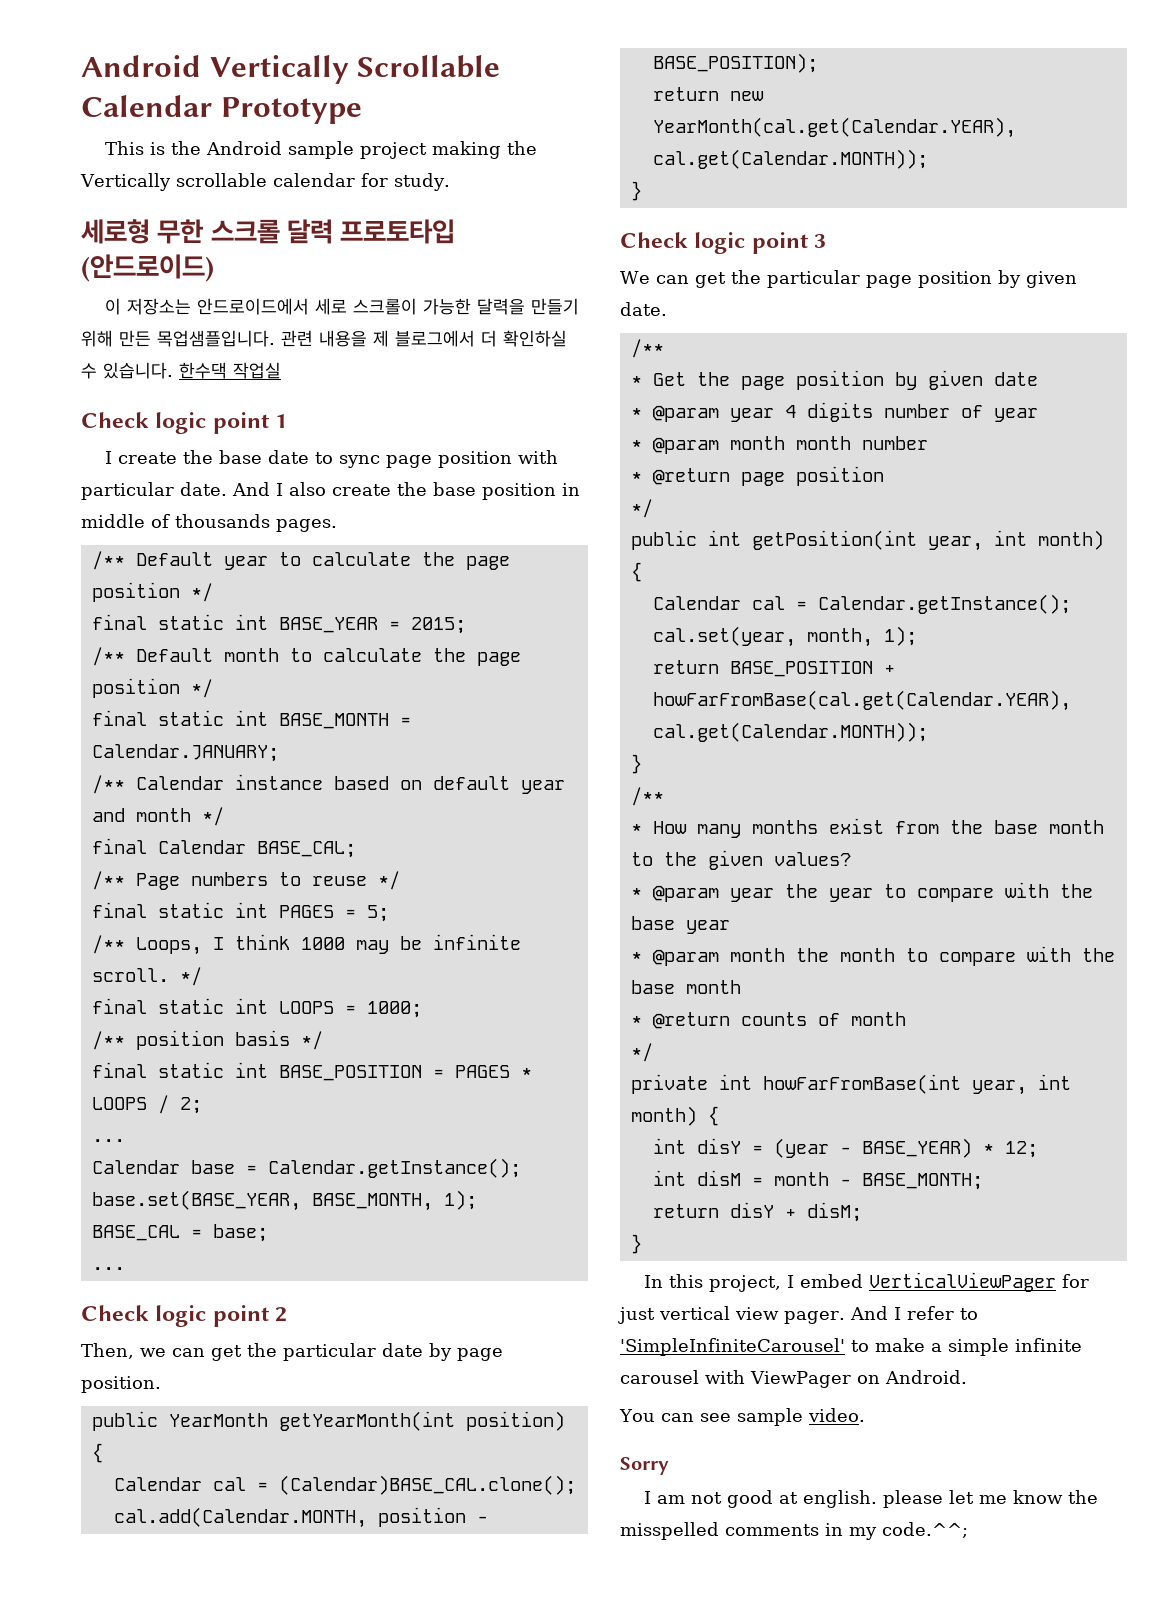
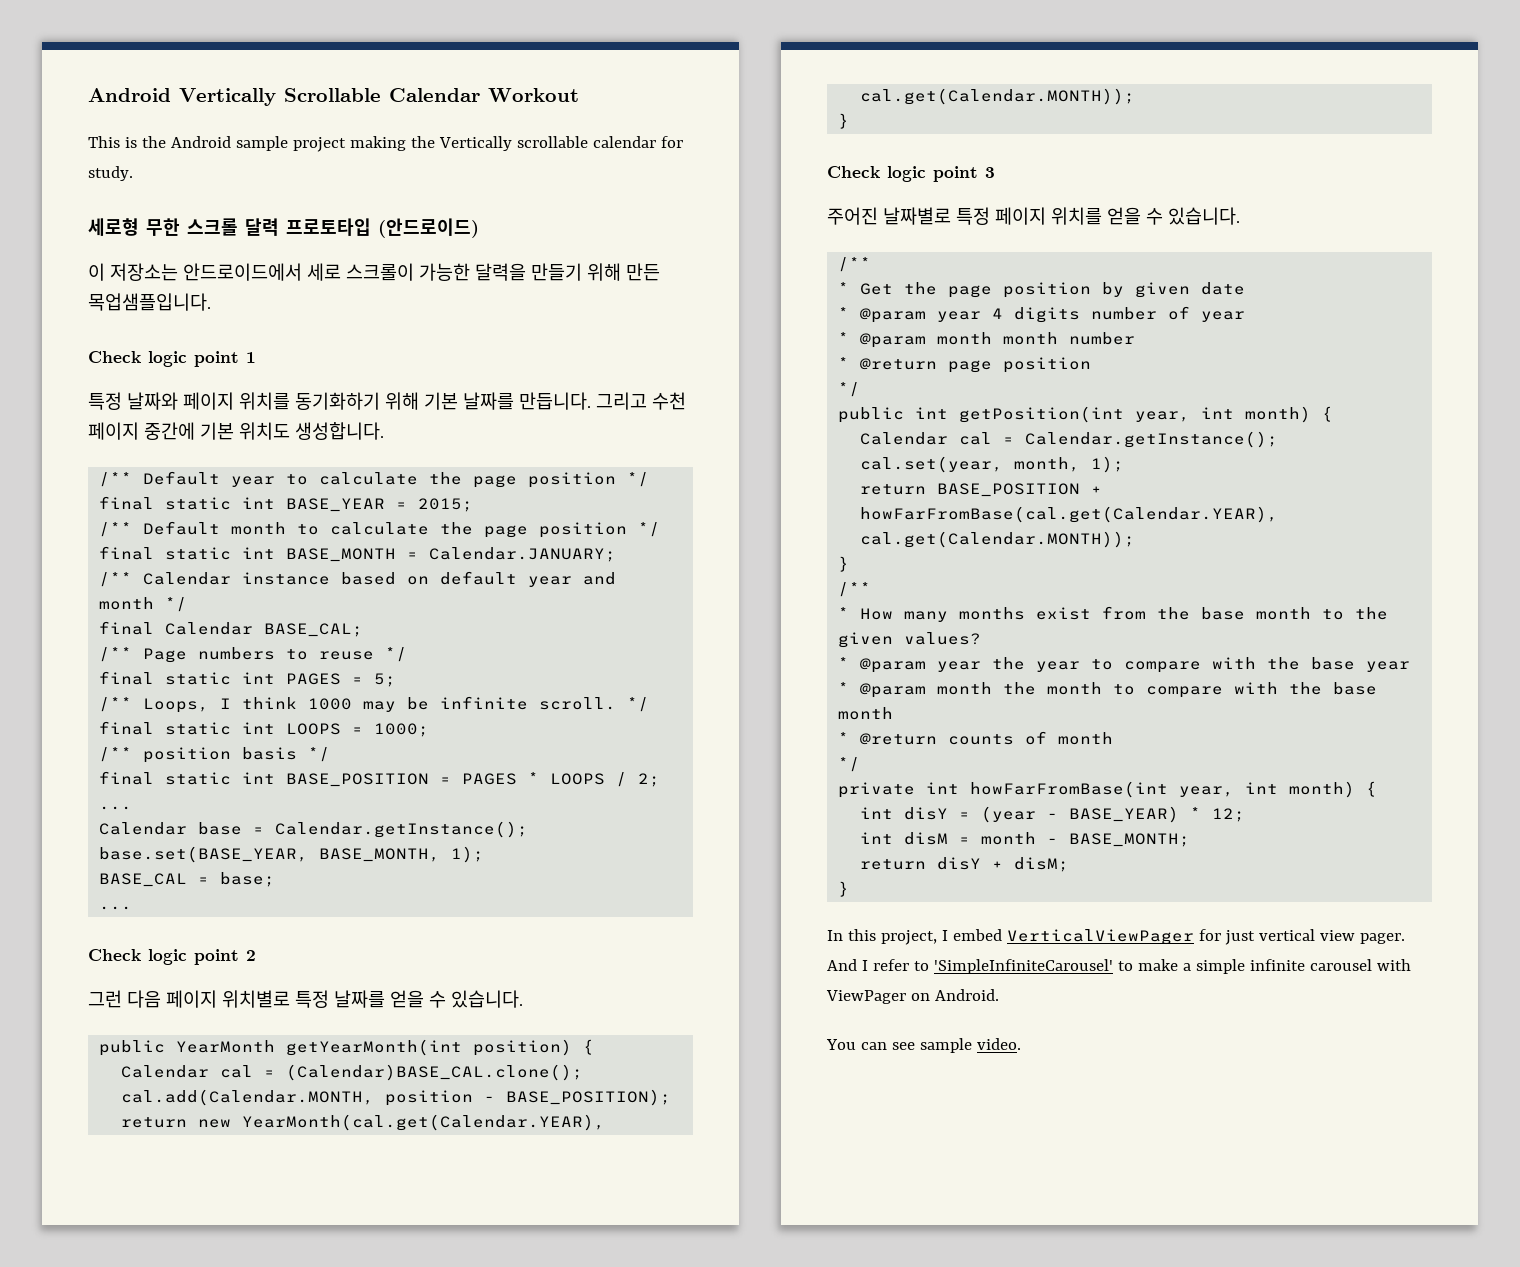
- Android Vertically Scrollable Calendar Prototype
+ Android Vertically Scrollable Calendar Workout
- 이 저장소는 안드로이드에서 세로 스크롤이 가능한 달력을 만들기 위해 만든 목업샘플입니다. 관련 내용을 제 블로그에서 더 확인하실 수 있습니다. 한수댁 작업실
+ 이 저장소는 안드로이드에서 세로 스크롤이 가능한 달력을 만들기 위해 만든 목업샘플입니다.
  Check logic point 1
- I create the base date to sync page position with particular date. And I also create the base position in middle of thousands pages.
+ 특정 날짜와 페이지 위치를 동기화하기 위해 기본 날짜를 만듭니다. 그리고 수천 페이지 중간에 기본 위치도 생성합니다.
- Then, we can get the particular date by page position.
+ 그런 다음 페이지 위치별로 특정 날짜를 얻을 수 있습니다.
- We can get the particular page position by given date.
+ 주어진 날짜별로 특정 페이지 위치를 얻을 수 있습니다.
- Sorry
- I am not good at english. please let me know the misspelled comments in my code.^^;

